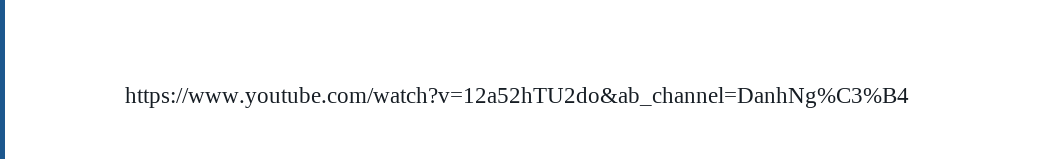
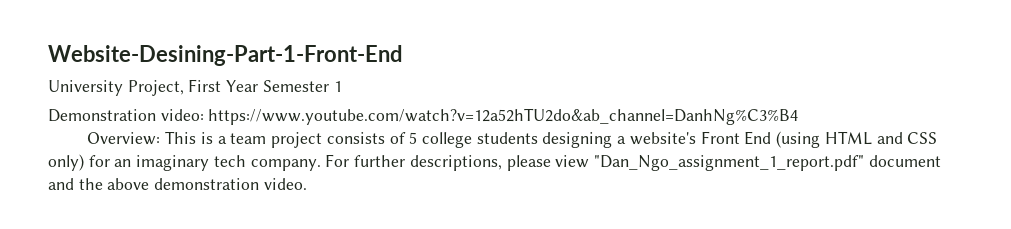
- https://www.youtube.com/watch?v=12a52hTU2do&ab_channel=DanhNg%C3%B4
+ Website-Desining-Part-1-Front-End
+ University Project, First Year Semester 1
+ Demonstration video: https://www.youtube.com/watch?v=12a52hTU2do&ab_channel=DanhNg%C3%B4
+ Overview: This is a team project consists of 5 college students designing a website's Front End (using HTML and CSS only) for an imaginary tech company. For further descriptions, please view "Dan_Ngo_assignment_1_report.pdf" document and the above demonstration video.

